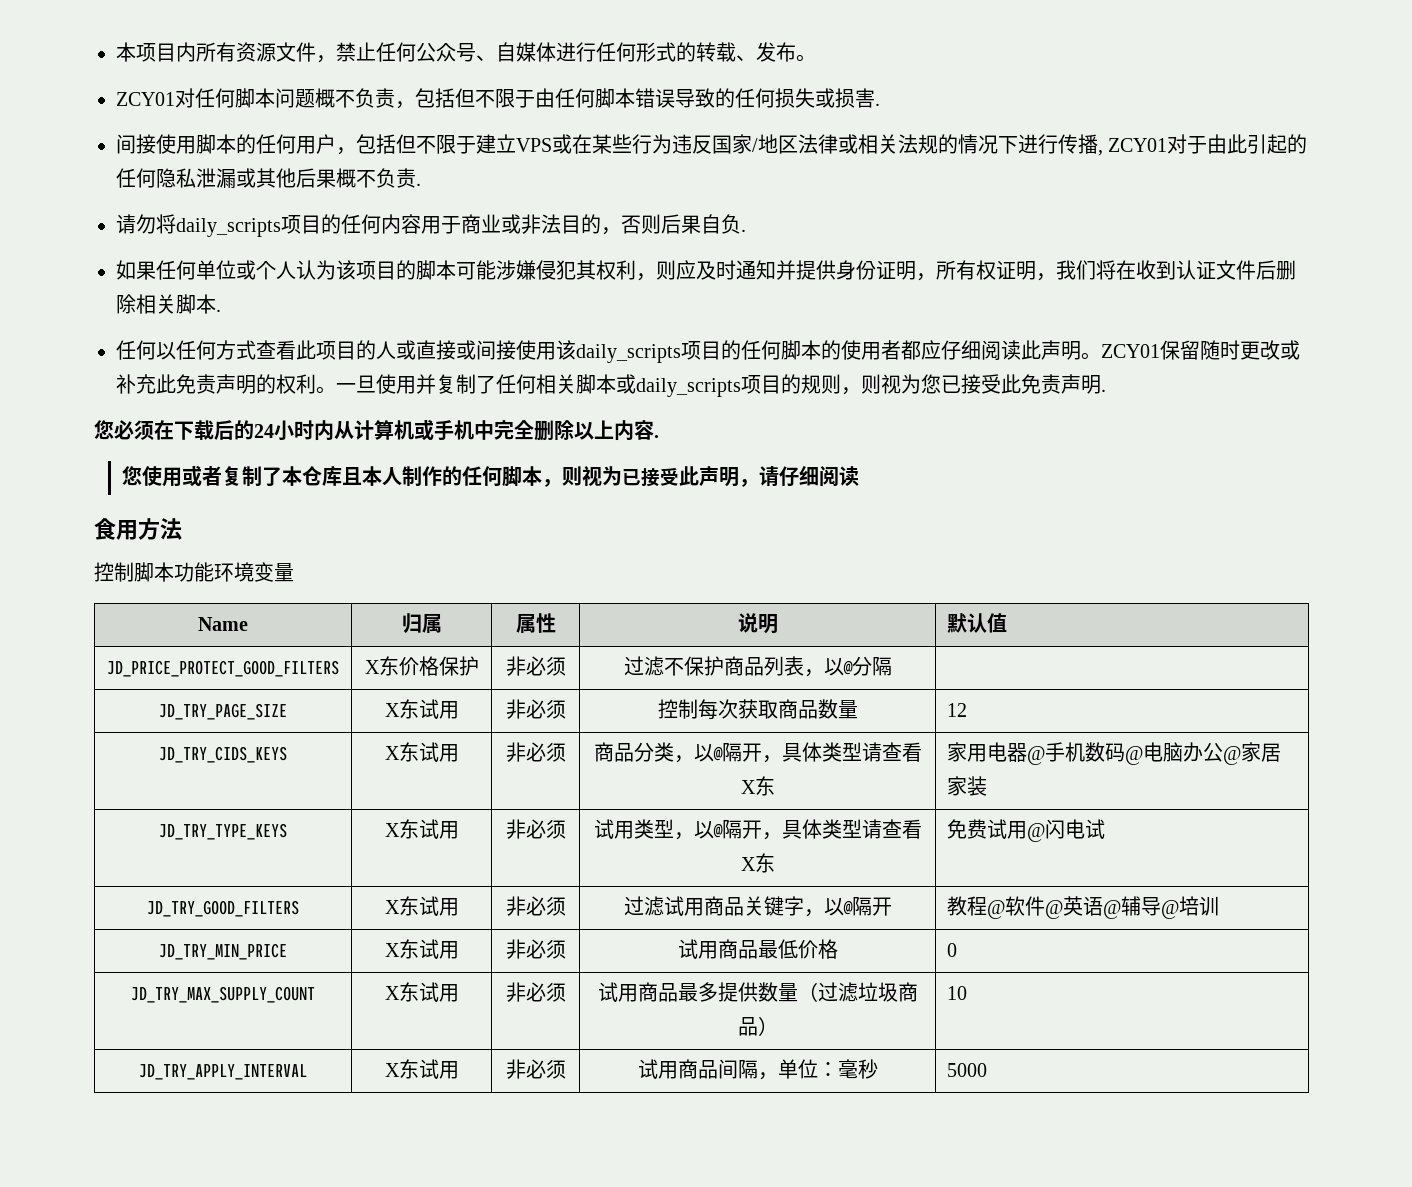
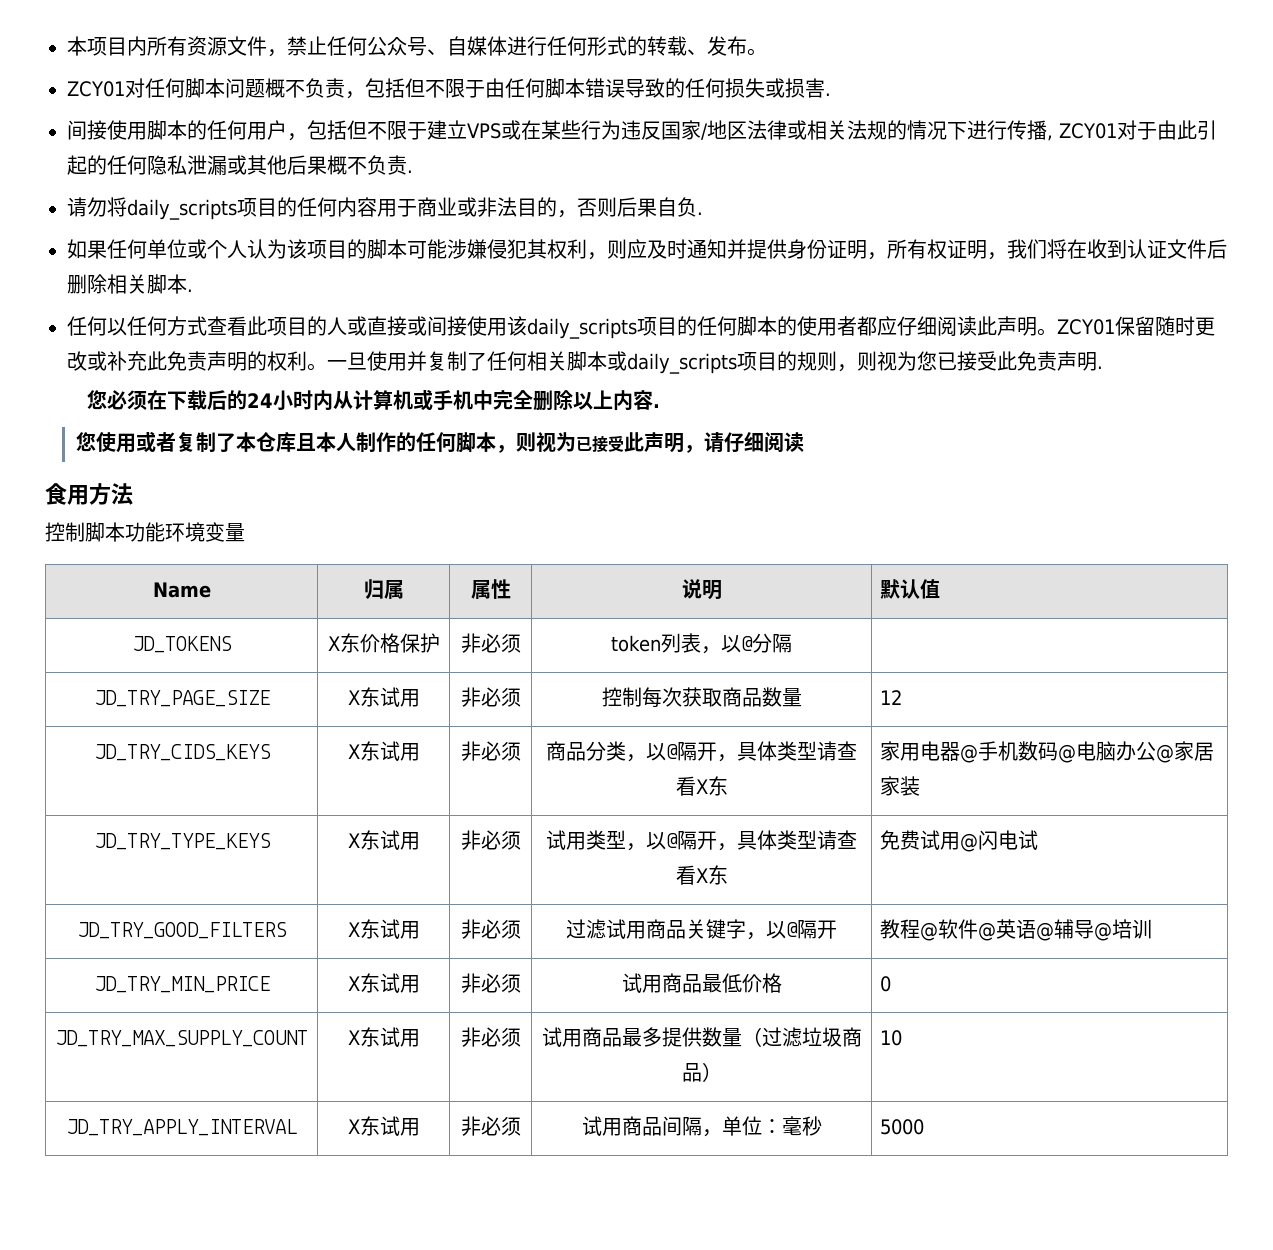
- JD_PRICE_PROTECT_GOOD_FILTERS | X东价格保护 | 非必须 | 过滤不保护商品列表，以@分隔 |
+ JD_TOKENS | X东价格保护 | 非必须 | token列表，以@分隔 |

